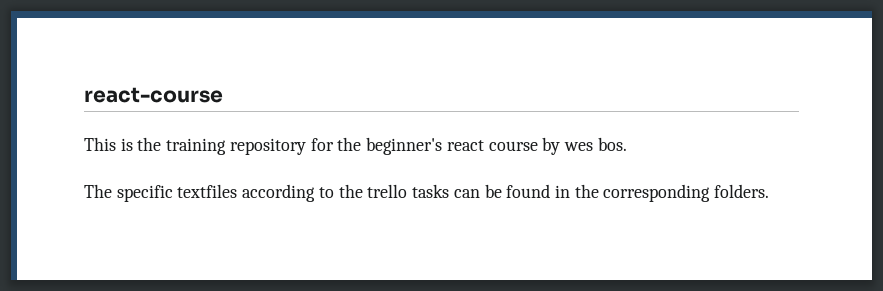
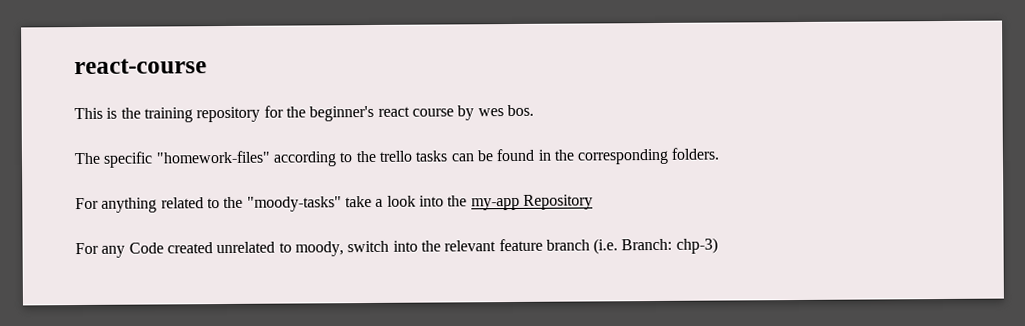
- The specific textfiles according to the trello tasks can be found in the corresponding folders.
+ The specific "homework-files" according to the trello tasks can be found in the corresponding folders.
+ For anything related to the "moody-tasks" take a look into the my-app Repository
+ For any Code created unrelated to moody, switch into the relevant feature branch (i.e. Branch: chp-3)

